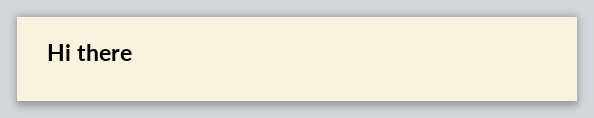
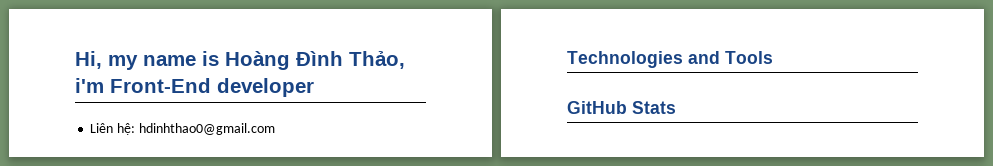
- Hi there
+ Hi, my name is Hoàng Đình Thảo, i'm Front-End developer
+ Liên hệ: hdinhthao0@gmail.com
+ Technologies and Tools
+ GitHub Stats

